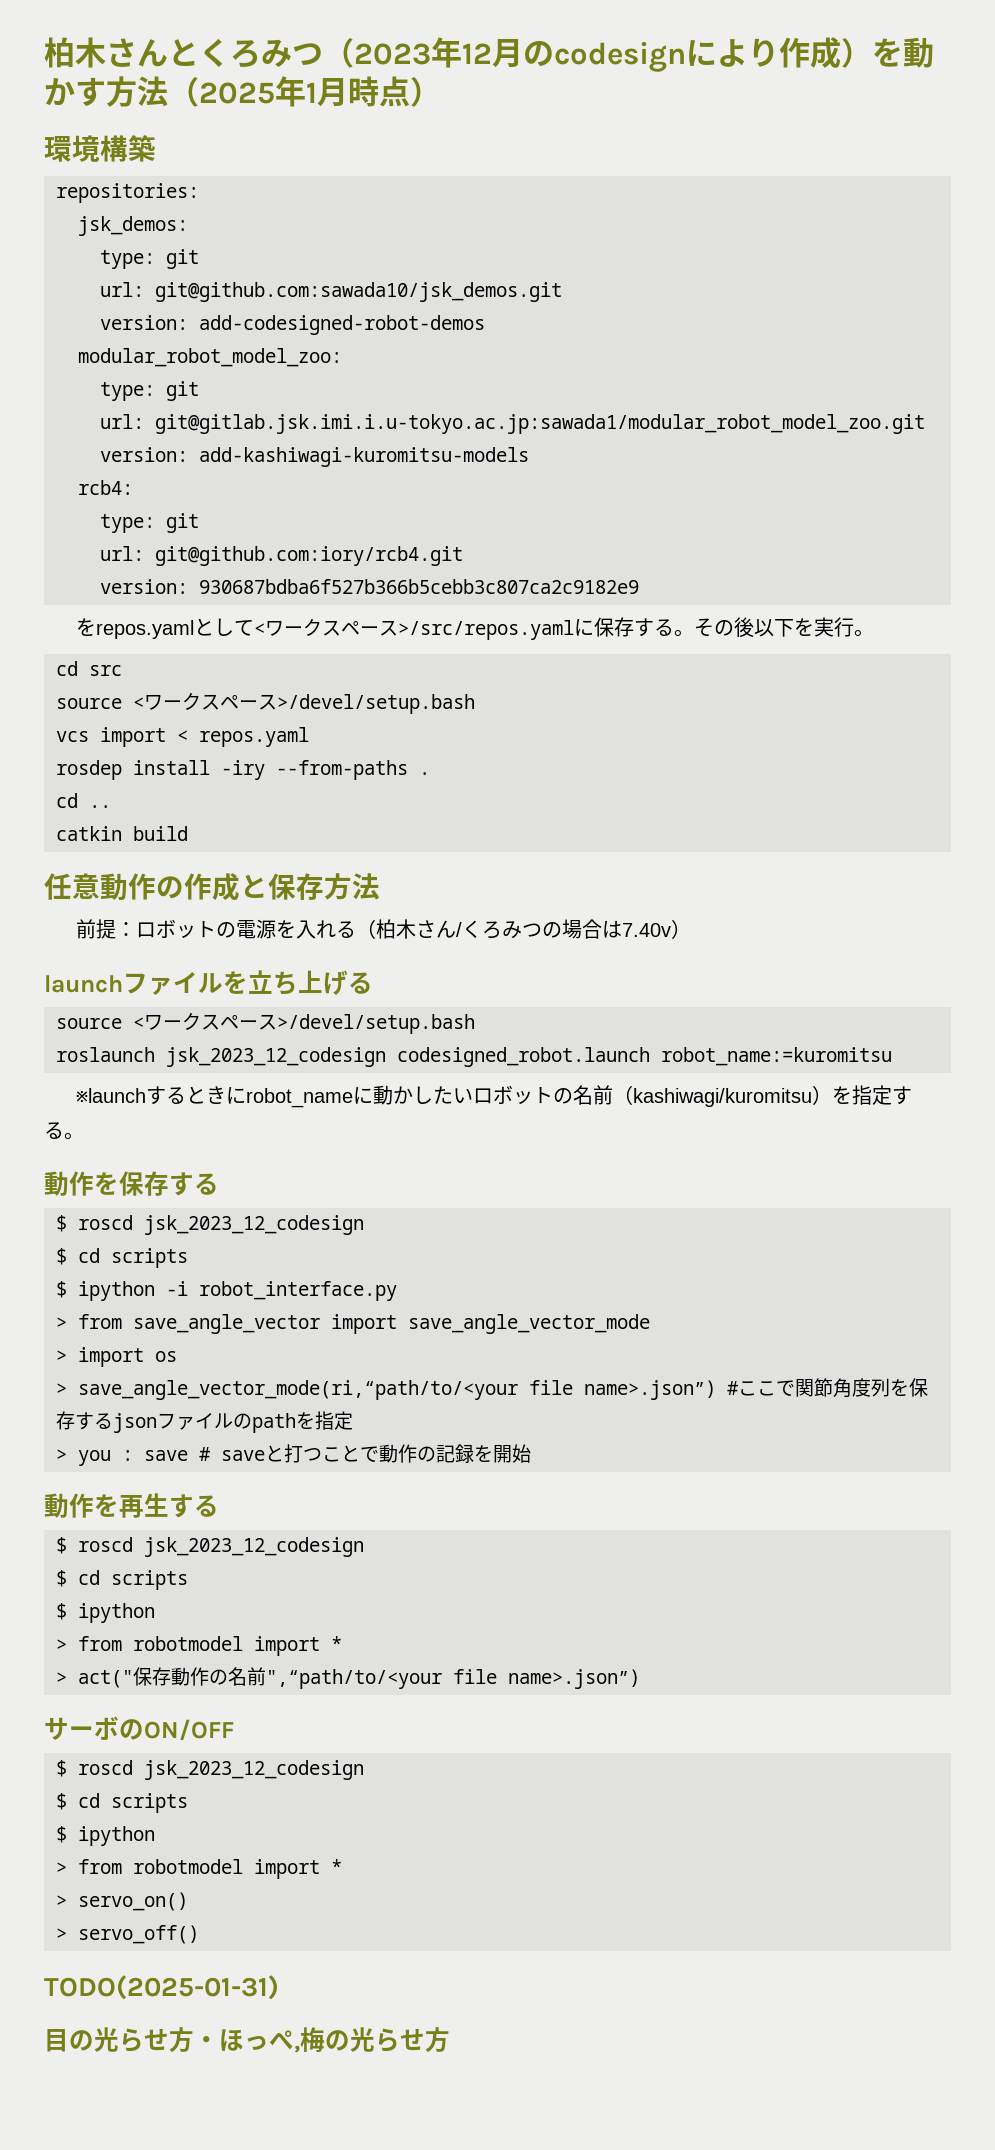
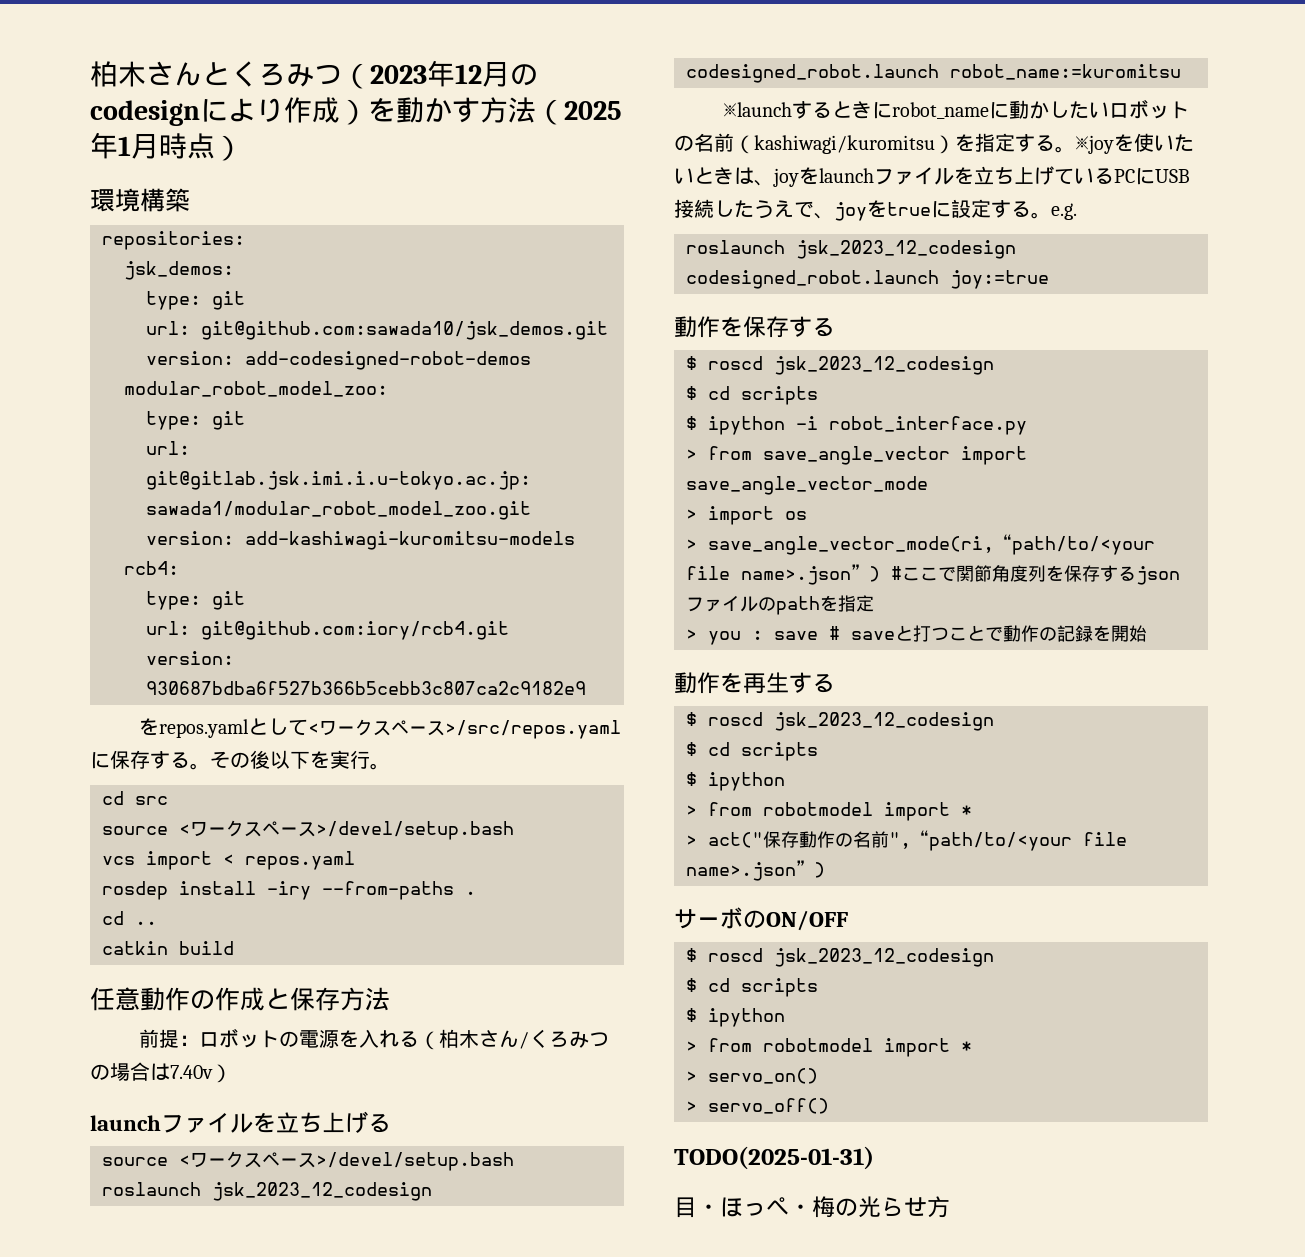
+ ※joyを使いたいときは、joyをlaunchファイルを立ち上げているPCにUSB接続したうえで、joyをtrueに設定する。e.g.
+ roslaunch jsk_2023_12_codesign codesigned_robot.launch joy:=true
- 目の光らせ方・ほっぺ,梅の光らせ方
+ 目・ほっぺ・梅の光らせ方

